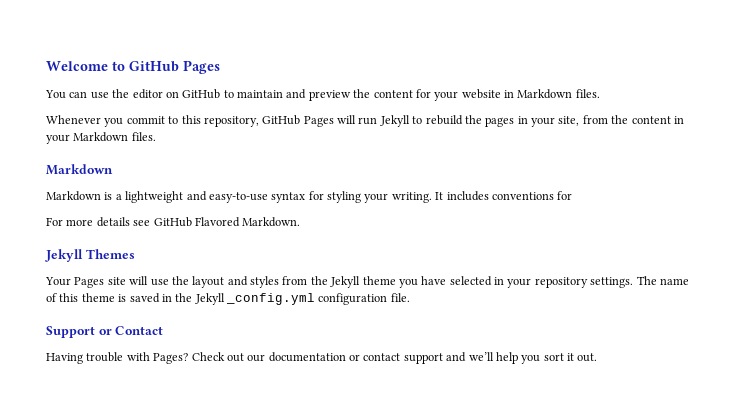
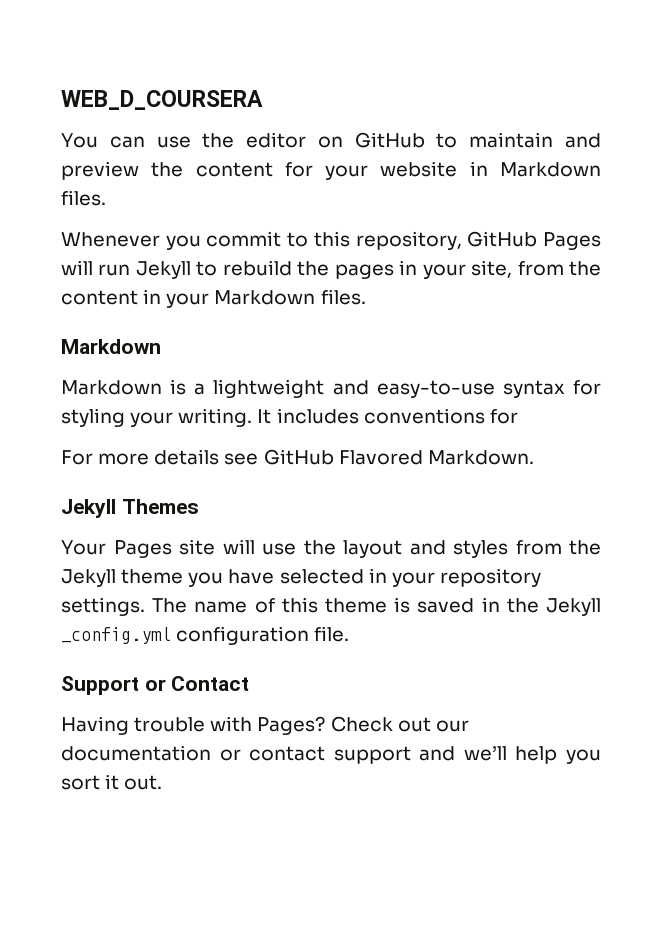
- Welcome to GitHub Pages
+ WEB_D_COURSERA

